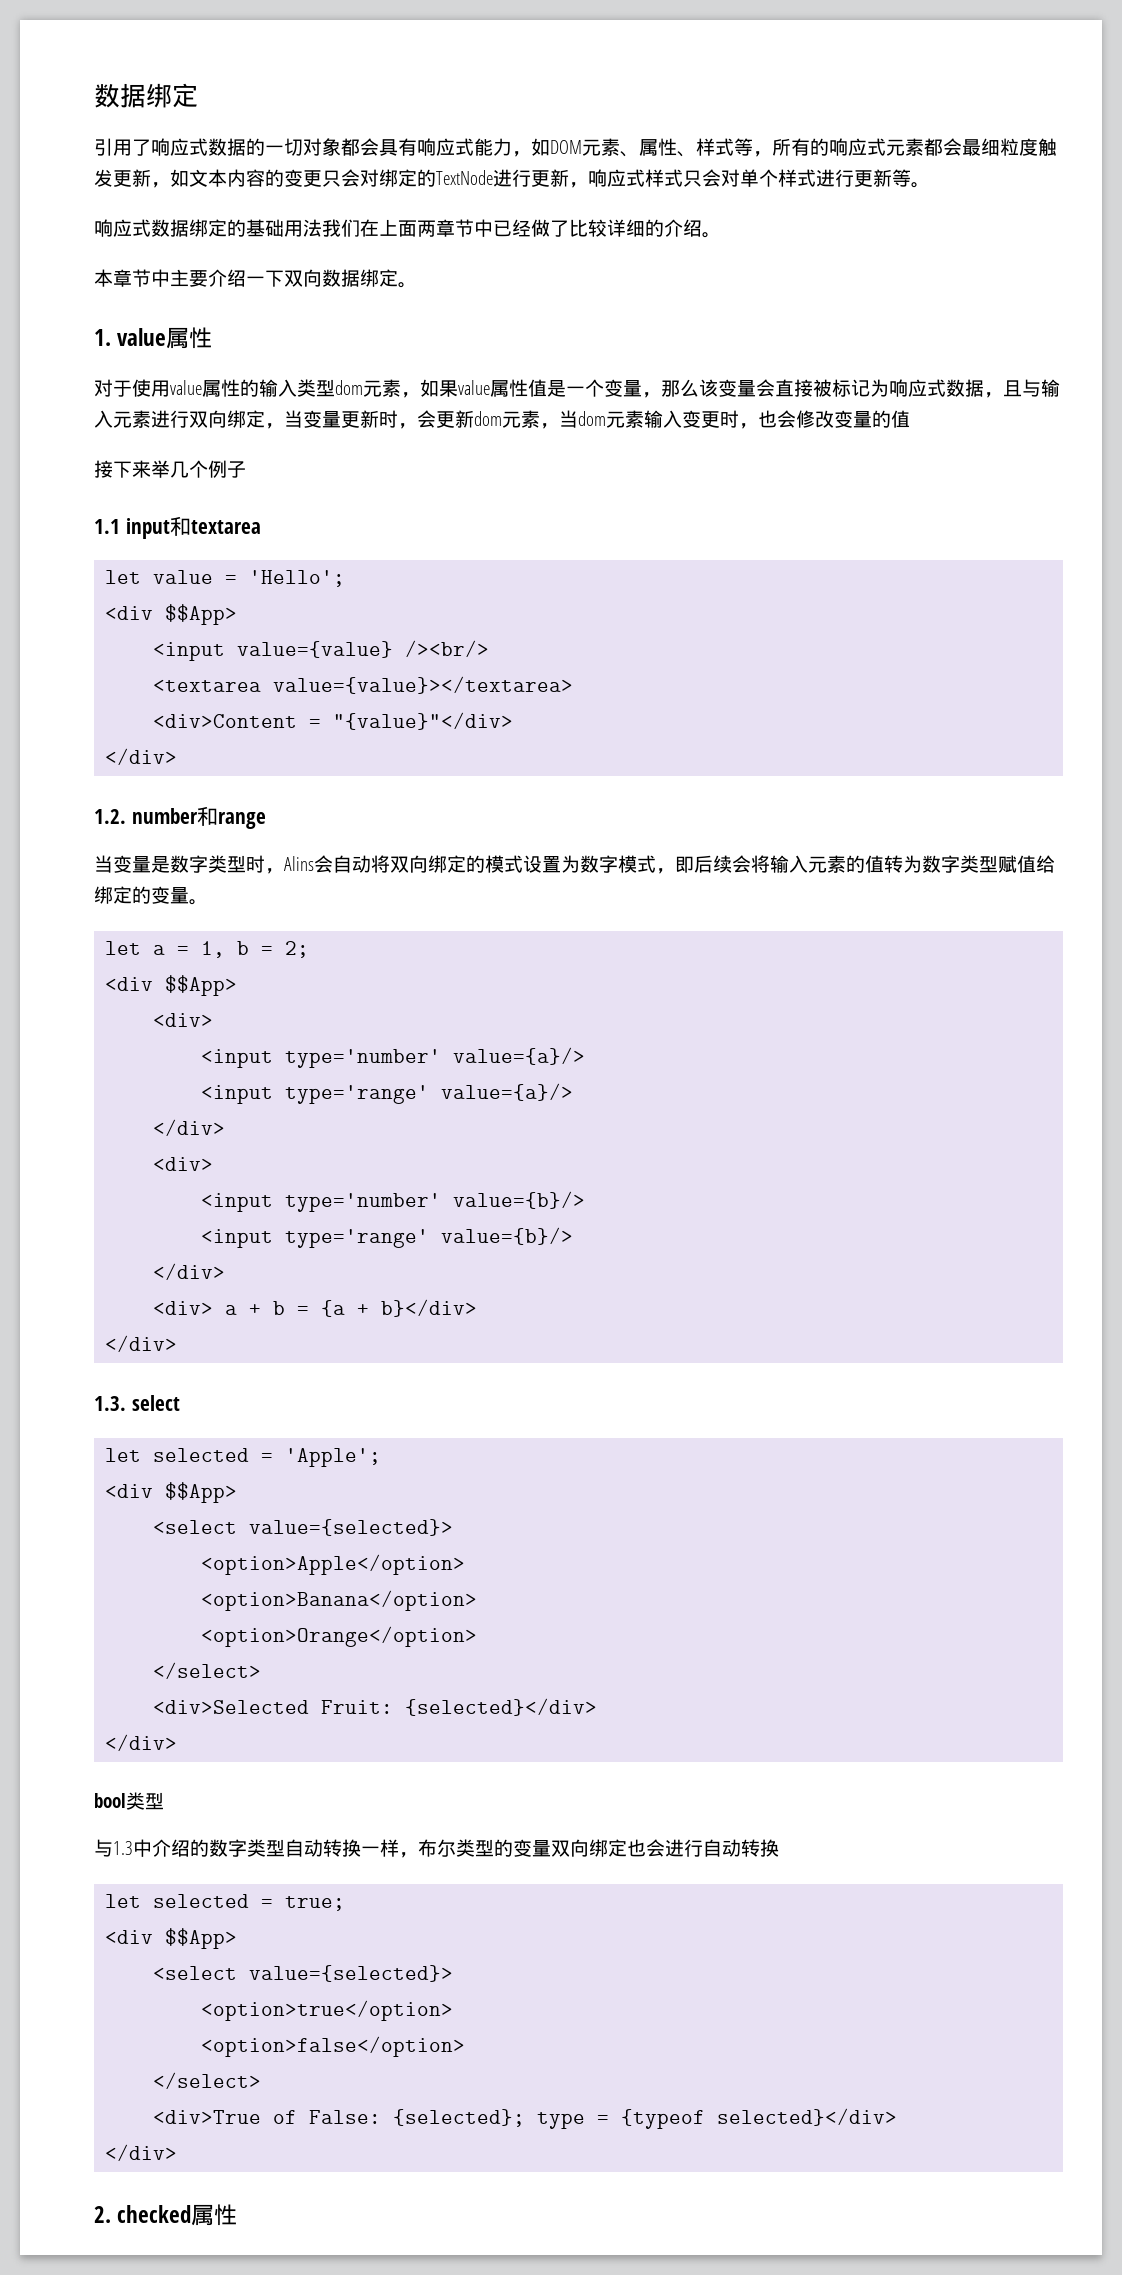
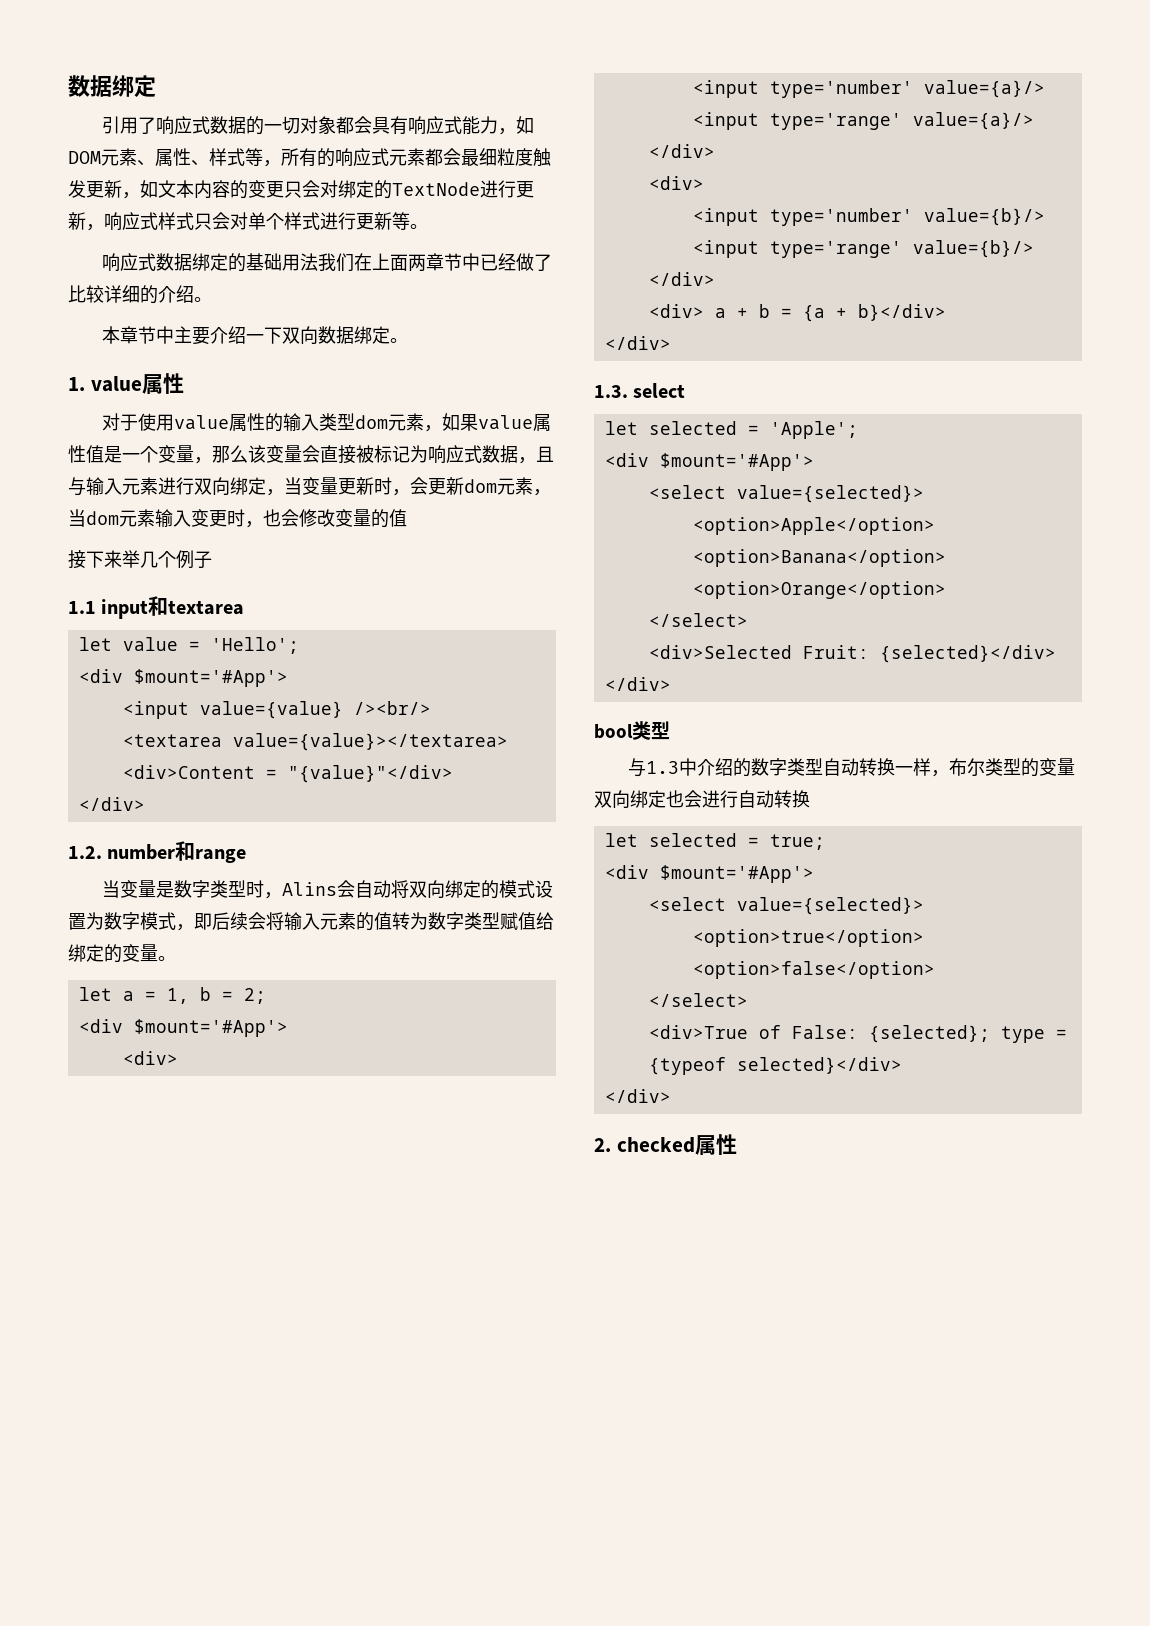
  let value = 'Hello';
- <div $$App>
+ <div $mount='#App'>
  let a = 1, b = 2;
- <div $$App>
+ <div $mount='#App'>
  let selected = 'Apple';
- <div $$App>
+ <div $mount='#App'>
  let selected = true;
- <div $$App>
+ <div $mount='#App'>

